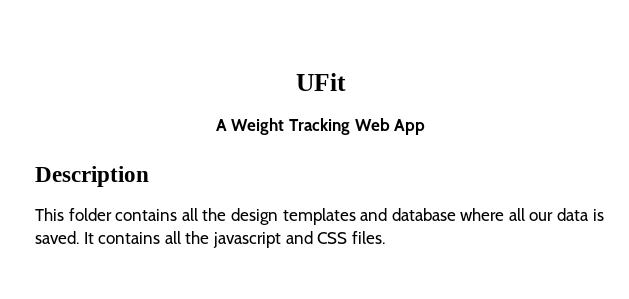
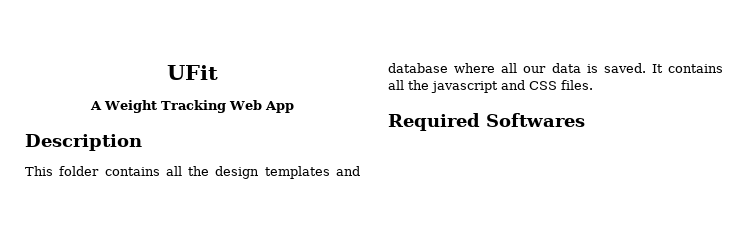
+ Required Softwares

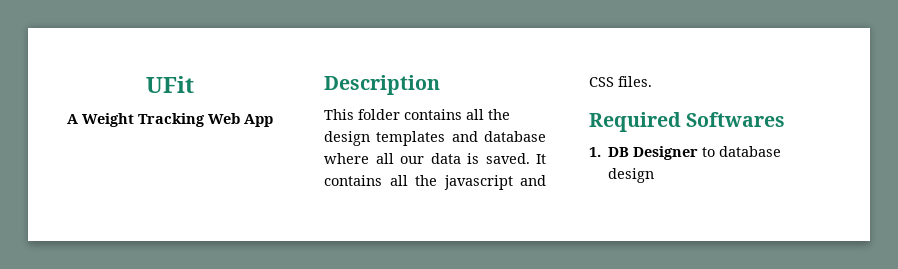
+ 1. DB Designer to database design

